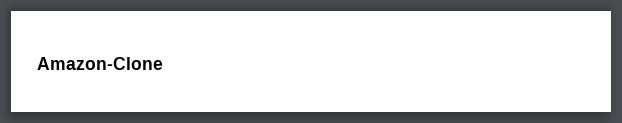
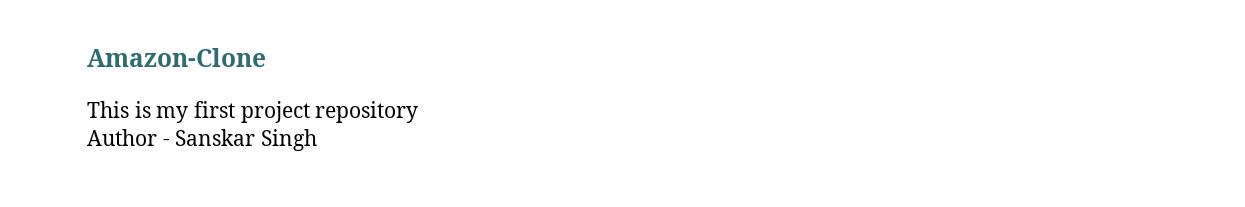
+ This is my first project repository
+ Author - Sanskar Singh

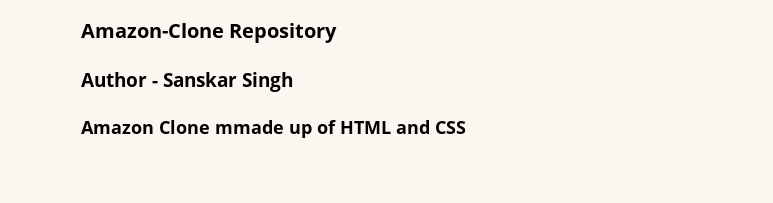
- Amazon-Clone
- This is my first project repository
+ Amazon-Clone Repository
  Author - Sanskar Singh
+ Amazon Clone mmade up of HTML and CSS

